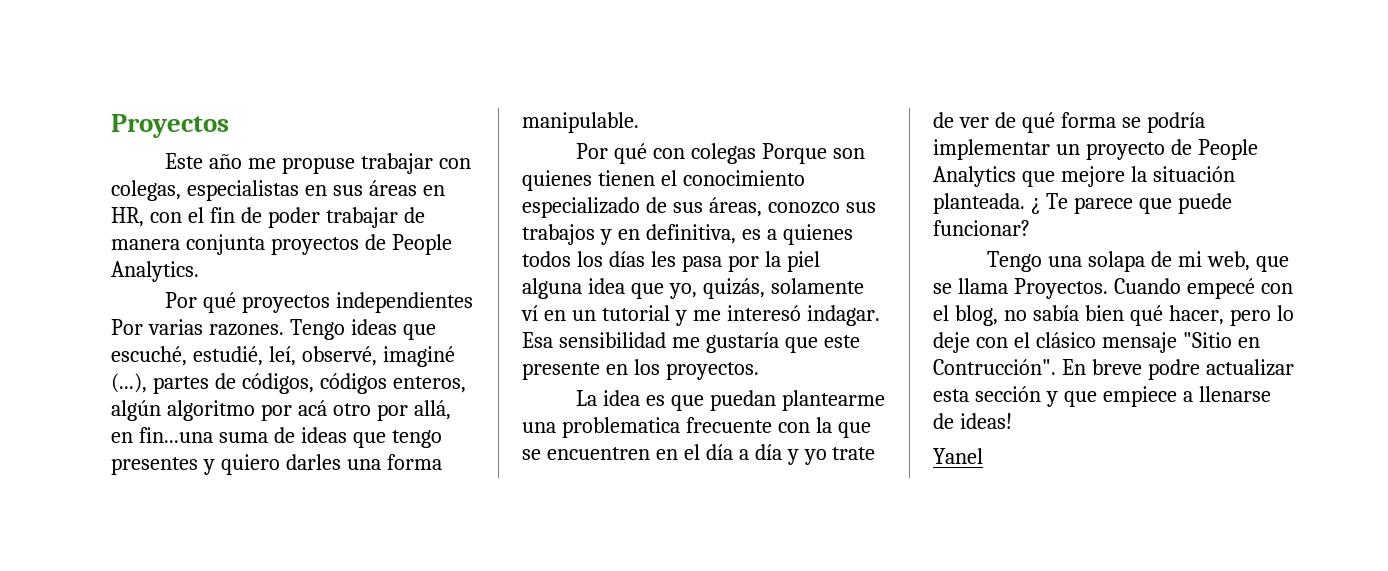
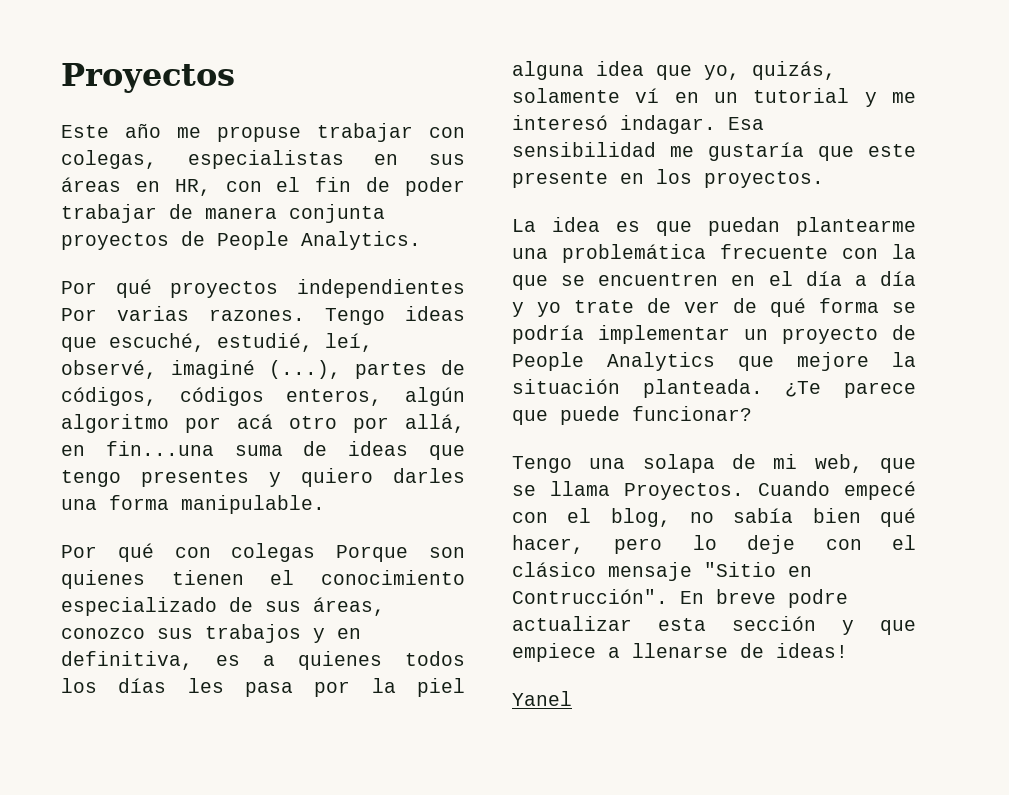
- La idea es que puedan plantearme una problematica frecuente con la que se encuentren en el día a día y yo trate de ver de qué forma se podría implementar un proyecto de People Analytics que mejore la situación planteada.
+ La idea es que puedan plantearme una problemática frecuente con la que se encuentren en el día a día y yo trate de ver de qué forma se podría implementar un proyecto de People Analytics que mejore la situación planteada.
- ¿ Te parece que puede funcionar?
+ ¿Te parece que puede funcionar?

